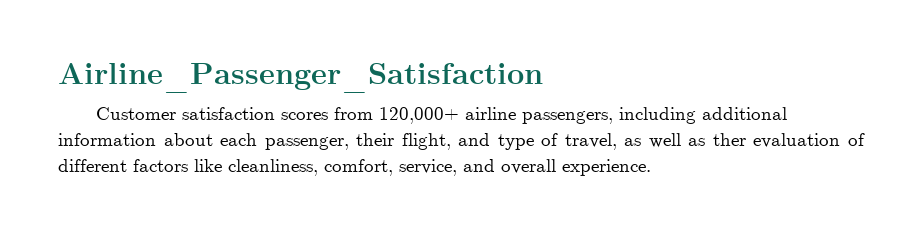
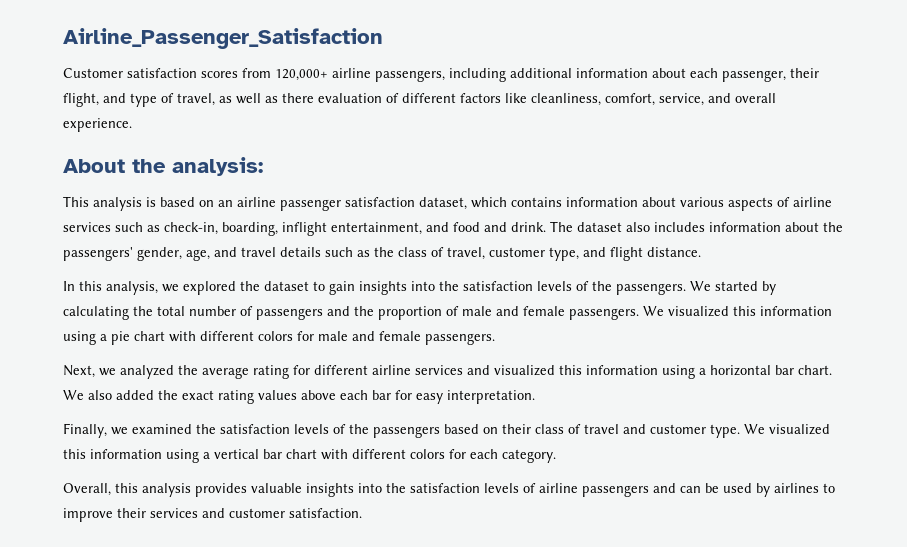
- Customer satisfaction scores from 120,000+ airline passengers, including additional information about each passenger, their flight, and type of travel, as well as ther evaluation of different factors like cleanliness, comfort, service, and overall experience.
+ Customer satisfaction scores from 120,000+ airline passengers, including additional information about each passenger, their flight, and type of travel, as well as there evaluation of different factors like cleanliness, comfort, service, and overall experience.
+ About the analysis:
+ This analysis is based on an airline passenger satisfaction dataset, which contains information about various aspects of airline services such as check-in, boarding, inflight entertainment, and food and drink. The dataset also includes information about the passengers' gender, age, and travel details such as the class of travel, customer type, and flight distance.
+ In this analysis, we explored the dataset to gain insights into the satisfaction levels of the passengers. We started by calculating the total number of passengers and the proportion of male and female passengers. We visualized this information using a pie chart with different colors for male and female passengers.
+ Next, we analyzed the average rating for different airline services and visualized this information using a horizontal bar chart. We also added the exact rating values above each bar for easy interpretation.
+ Finally, we examined the satisfaction levels of the passengers based on their class of travel and customer type. We visualized this information using a vertical bar chart with different colors for each category.
+ Overall, this analysis provides valuable insights into the satisfaction levels of airline passengers and can be used by airlines to improve their services and customer satisfaction.

